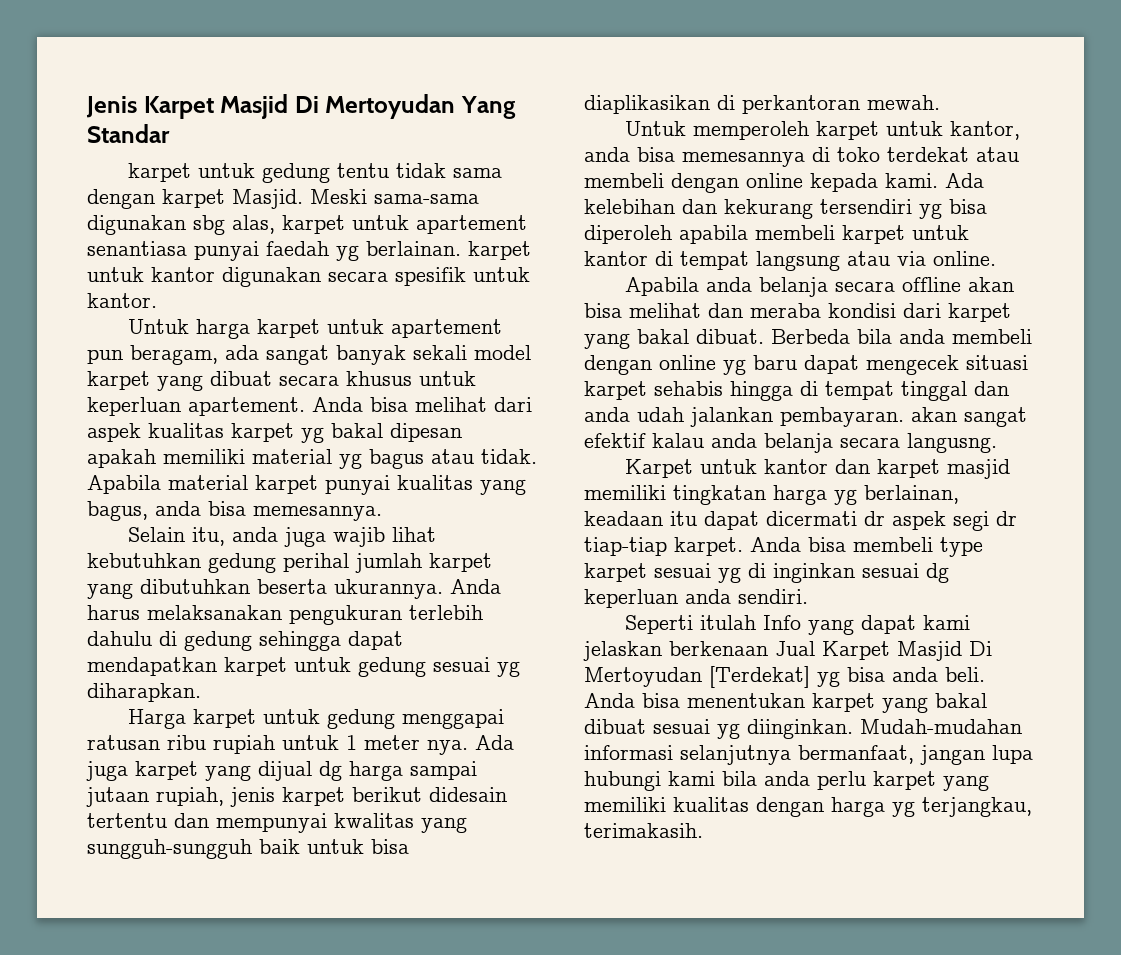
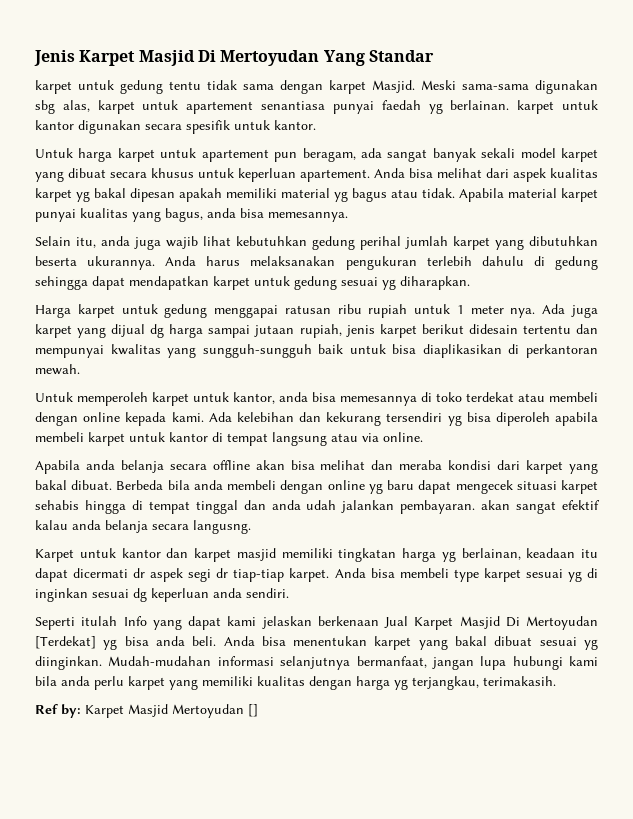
+ Ref by: Karpet Masjid Mertoyudan []

